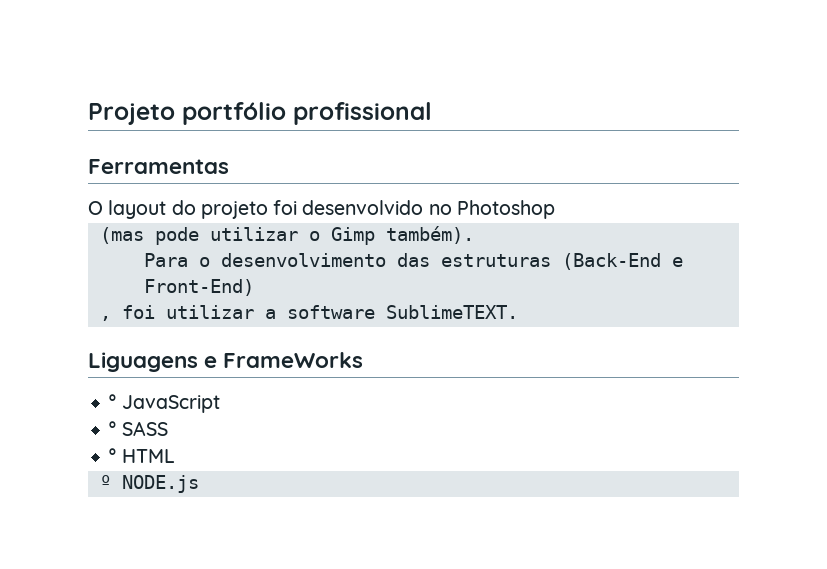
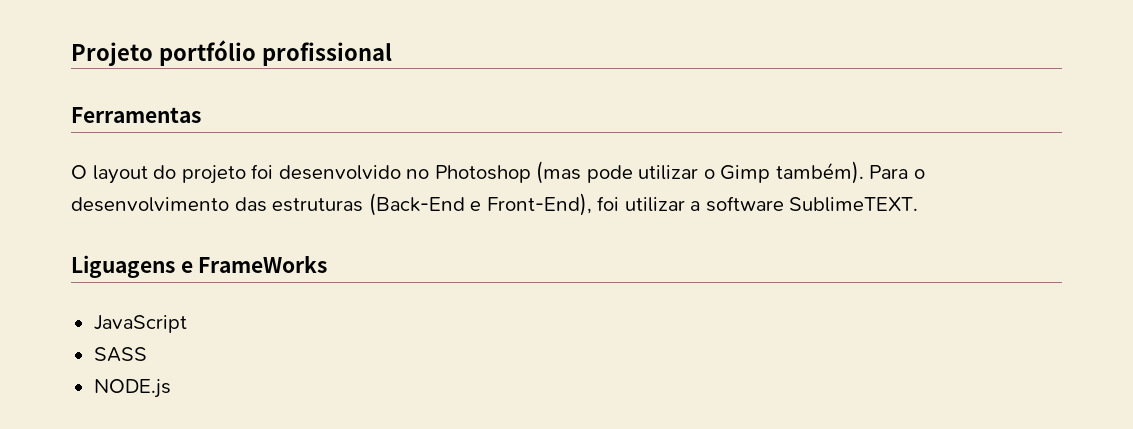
- O layout do projeto foi desenvolvido no Photoshop
- (mas pode utilizar o Gimp também).
- Para o desenvolvimento das estruturas (Back-End e Front-End)
- , foi utilizar a software SublimeTEXT.
+ O layout do projeto foi desenvolvido no Photoshop (mas pode utilizar o Gimp também). Para o desenvolvimento das estruturas (Back-End e Front-End), foi utilizar a software SublimeTEXT.
- º JavaScript
+ JavaScript
- º SASS
+ SASS
- º HTML
- º NODE.js
+ NODE.js

